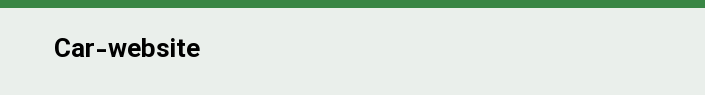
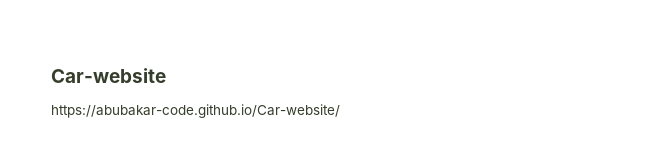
+ https://abubakar-code.github.io/Car-website/

